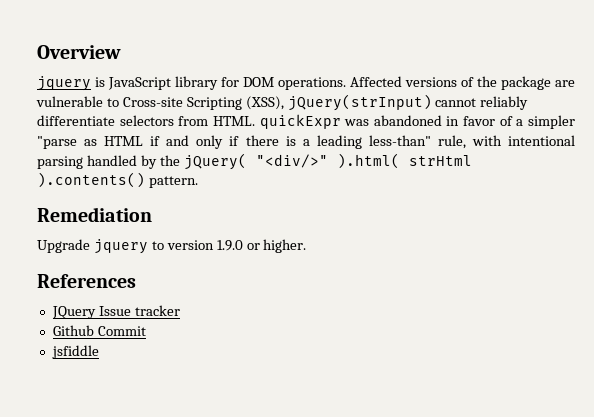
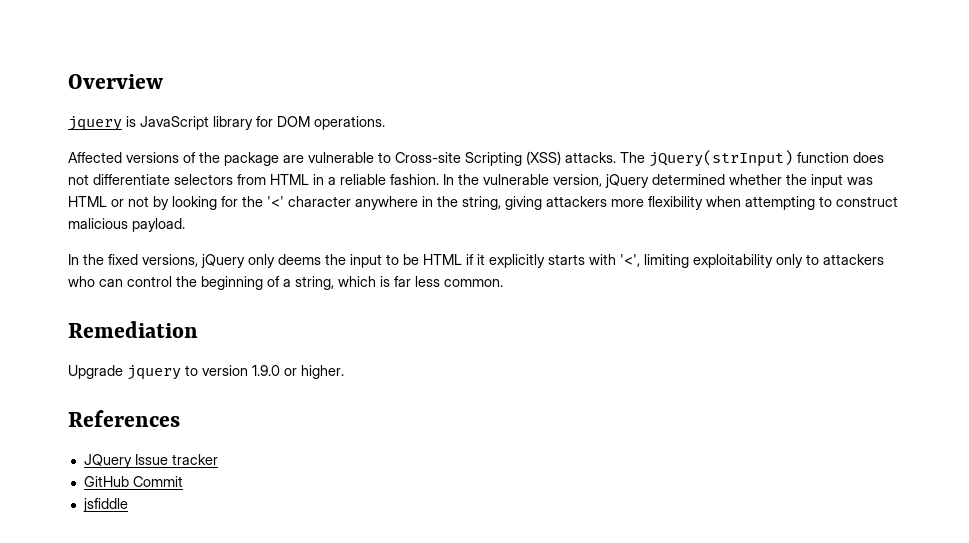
- jquery is JavaScript library for DOM operations. Affected versions of the package are vulnerable to Cross-site Scripting (XSS), jQuery(strInput) cannot reliably differentiate selectors from HTML. quickExpr was abandoned in favor of a simpler "parse as HTML if and only if there is a leading less-than" rule, with intentional parsing handled by the jQuery( "<div/>" ).html( strHtml ).contents() pattern.
+ jquery is JavaScript library for DOM operations.
+ Affected versions of the package are vulnerable to Cross-site Scripting (XSS) attacks. The jQuery(strInput) function does not differentiate selectors from HTML in a reliable fashion. In the vulnerable version, jQuery determined whether the input was HTML or not by looking for the '<' character anywhere in the string, giving attackers more flexibility when attempting to construct malicious payload.
+ In the fixed versions, jQuery only deems the input to be HTML if it explicitly starts with '<', limiting exploitability only to attackers who can control the beginning of a string, which is far less common.
- Github Commit
+ GitHub Commit

